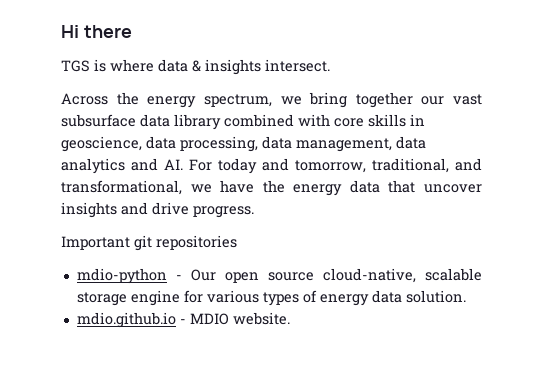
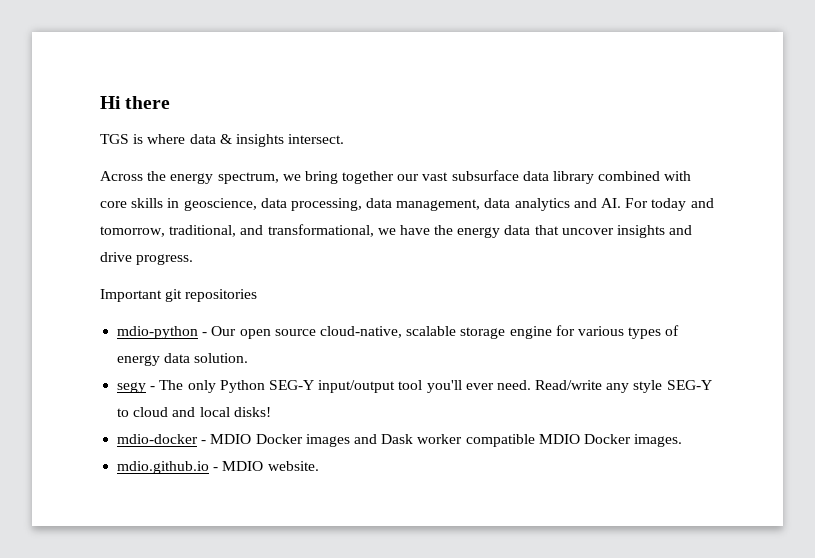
+ segy - The only Python SEG-Y input/output tool you'll ever need. Read/write any style SEG-Y to cloud and local disks!
+ mdio-docker - MDIO Docker images and Dask worker compatible MDIO Docker images.

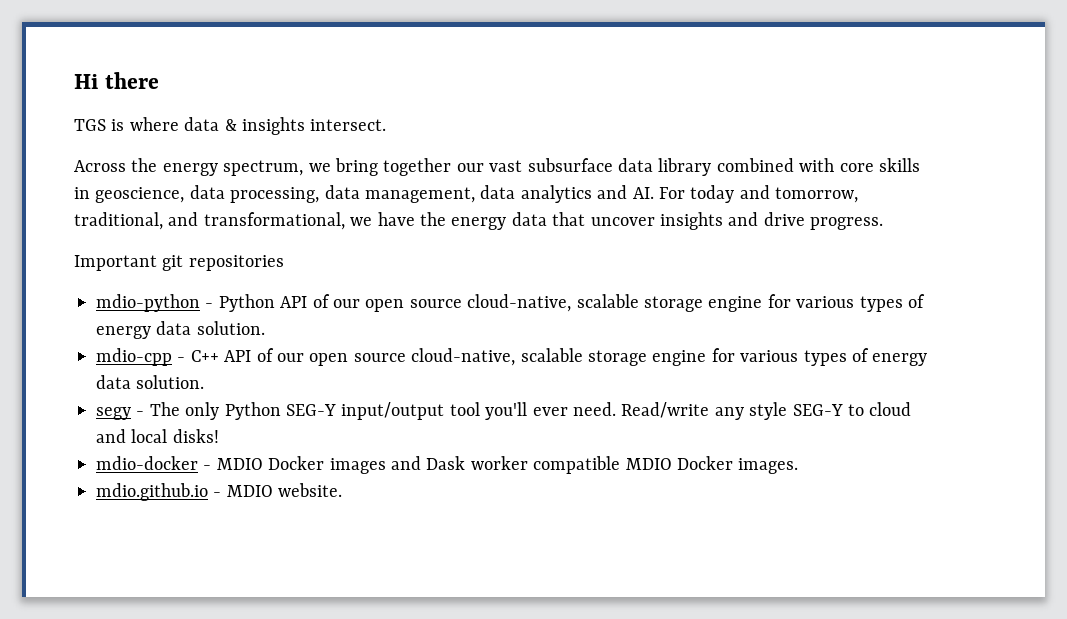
- mdio-python - Our open source cloud-native, scalable storage engine for various types of energy data solution.
+ mdio-python - Python API of our open source cloud-native, scalable storage engine for various types of energy data solution.
+ mdio-cpp - C++ API of our open source cloud-native, scalable storage engine for various types of energy data solution.

